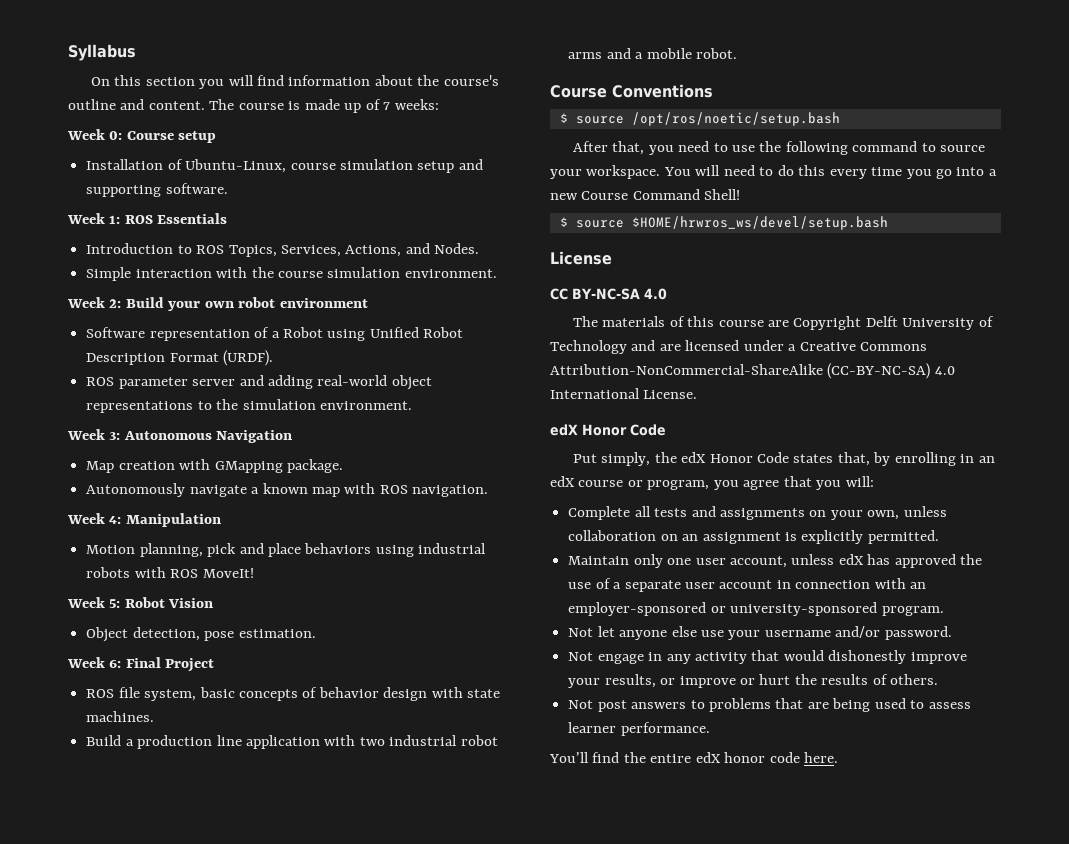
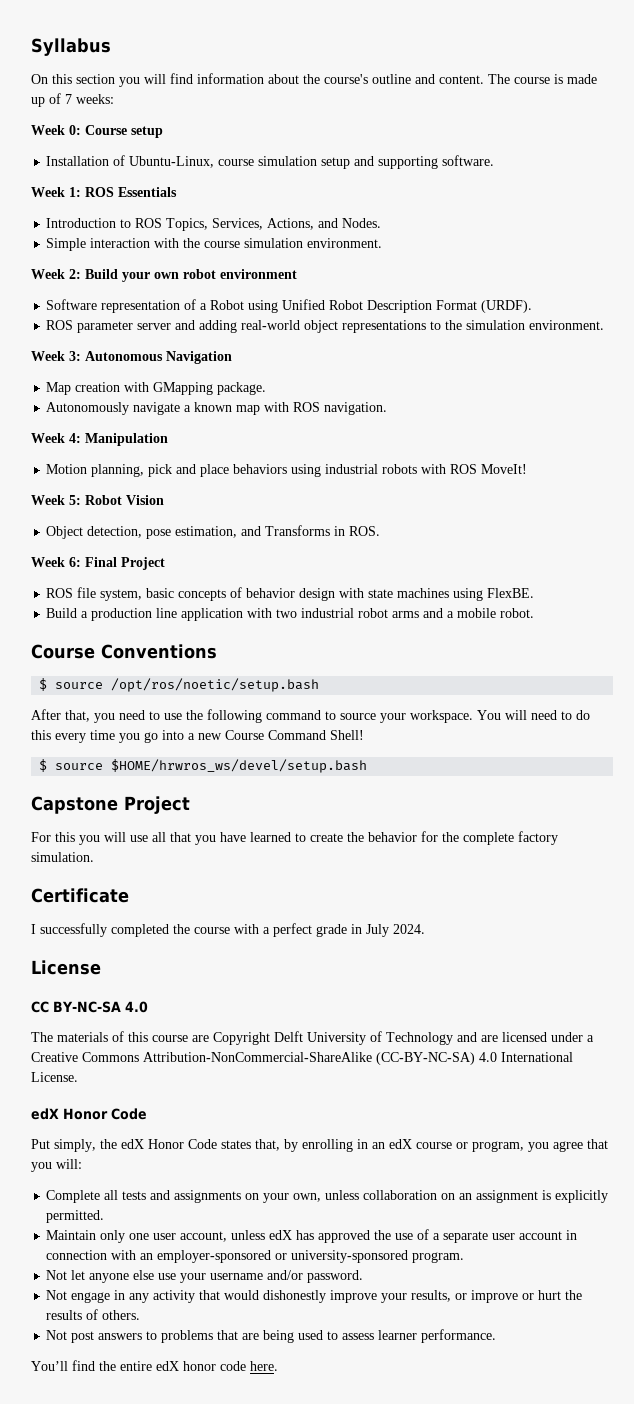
- Object detection, pose estimation.
+ Object detection, pose estimation, and Transforms in ROS.
- ROS file system, basic concepts of behavior design with state machines.
+ ROS file system, basic concepts of behavior design with state machines using FlexBE.
+ Capstone Project
+ For this you will use all that you have learned to create the behavior for the complete factory simulation.
+ Certificate
+ I successfully completed the course with a perfect grade in July 2024.

